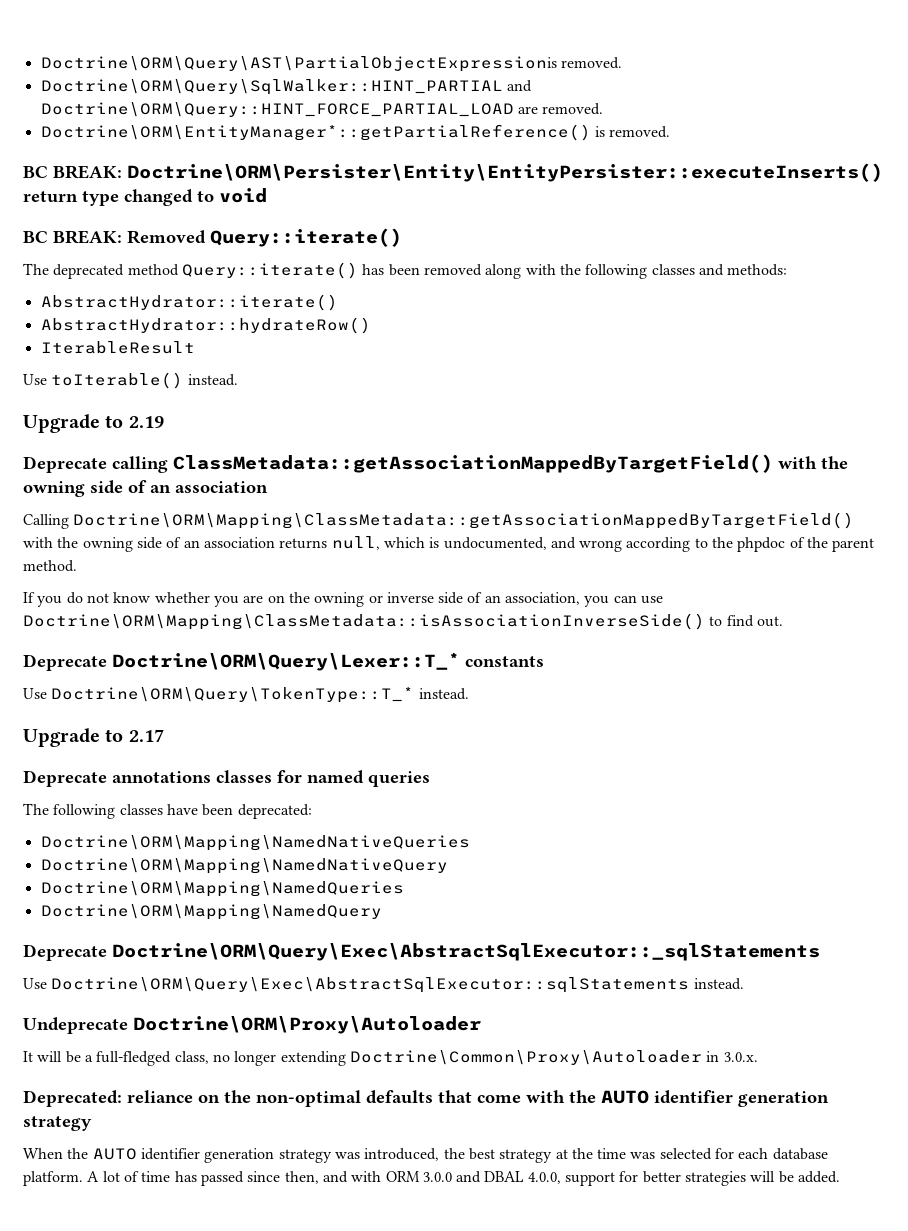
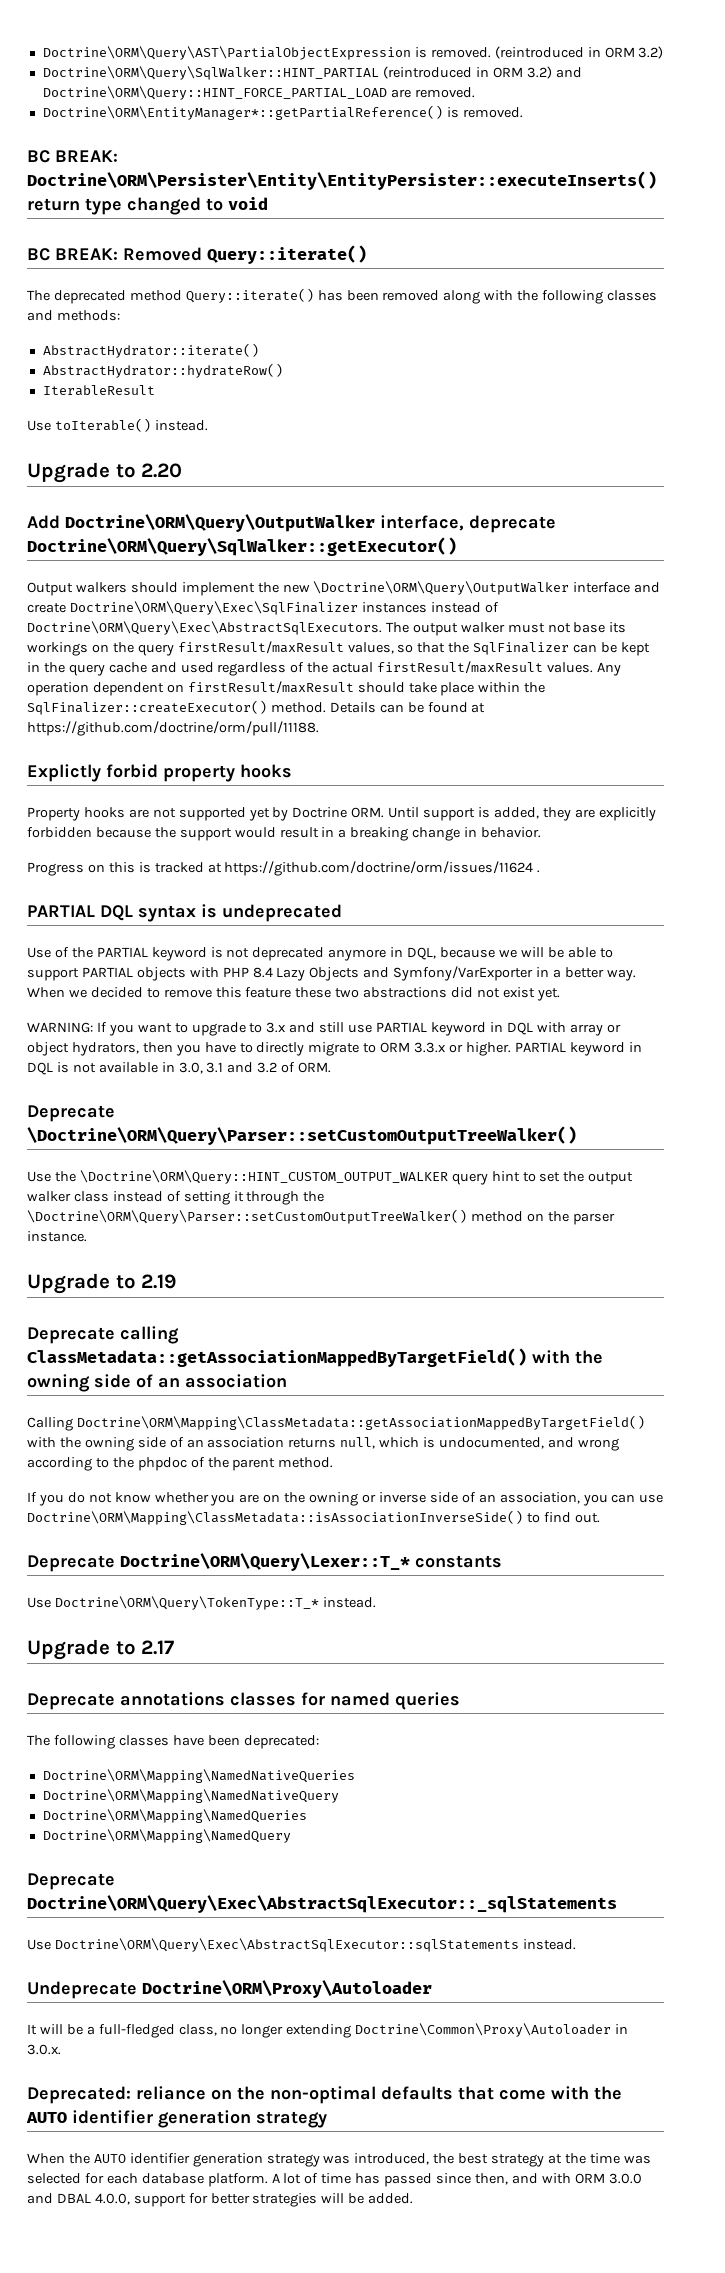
- Doctrine\ORM\Query\AST\PartialObjectExpressionis removed.
- Doctrine\ORM\Query\SqlWalker::HINT_PARTIAL and Doctrine\ORM\Query::HINT_FORCE_PARTIAL_LOAD are removed.
+ Doctrine\ORM\Query\AST\PartialObjectExpression is removed. (reintroduced in ORM 3.2)
+ Doctrine\ORM\Query\SqlWalker::HINT_PARTIAL (reintroduced in ORM 3.2) and Doctrine\ORM\Query::HINT_FORCE_PARTIAL_LOAD are removed.
+ Upgrade to 2.20
+ Add Doctrine\ORM\Query\OutputWalker interface, deprecate Doctrine\ORM\Query\SqlWalker::getExecutor()
+ Output walkers should implement the new \Doctrine\ORM\Query\OutputWalker interface and create Doctrine\ORM\Query\Exec\SqlFinalizer instances instead of Doctrine\ORM\Query\Exec\AbstractSqlExecutors. The output walker must not base its workings on the query firstResult/maxResult values, so that the SqlFinalizer can be kept in the query cache and used regardless of the actual firstResult/maxResult values. Any operation dependent on firstResult/maxResult should take place within the SqlFinalizer::createExecutor() method. Details can be found at https://github.com/doctrine/orm/pull/11188.
+ Explictly forbid property hooks
+ Property hooks are not supported yet by Doctrine ORM. Until support is added, they are explicitly forbidden because the support would result in a breaking change in behavior.
+ Progress on this is tracked at https://github.com/doctrine/orm/issues/11624 .
+ PARTIAL DQL syntax is undeprecated
+ Use of the PARTIAL keyword is not deprecated anymore in DQL, because we will be able to support PARTIAL objects with PHP 8.4 Lazy Objects and Symfony/VarExporter in a better way. When we decided to remove this feature these two abstractions did not exist yet.
+ WARNING: If you want to upgrade to 3.x and still use PARTIAL keyword in DQL with array or object hydrators, then you have to directly migrate to ORM 3.3.x or higher. PARTIAL keyword in DQL is not available in 3.0, 3.1 and 3.2 of ORM.
+ Deprecate \Doctrine\ORM\Query\Parser::setCustomOutputTreeWalker()
+ Use the \Doctrine\ORM\Query::HINT_CUSTOM_OUTPUT_WALKER query hint to set the output walker class instead of setting it through the \Doctrine\ORM\Query\Parser::setCustomOutputTreeWalker() method on the parser instance.

